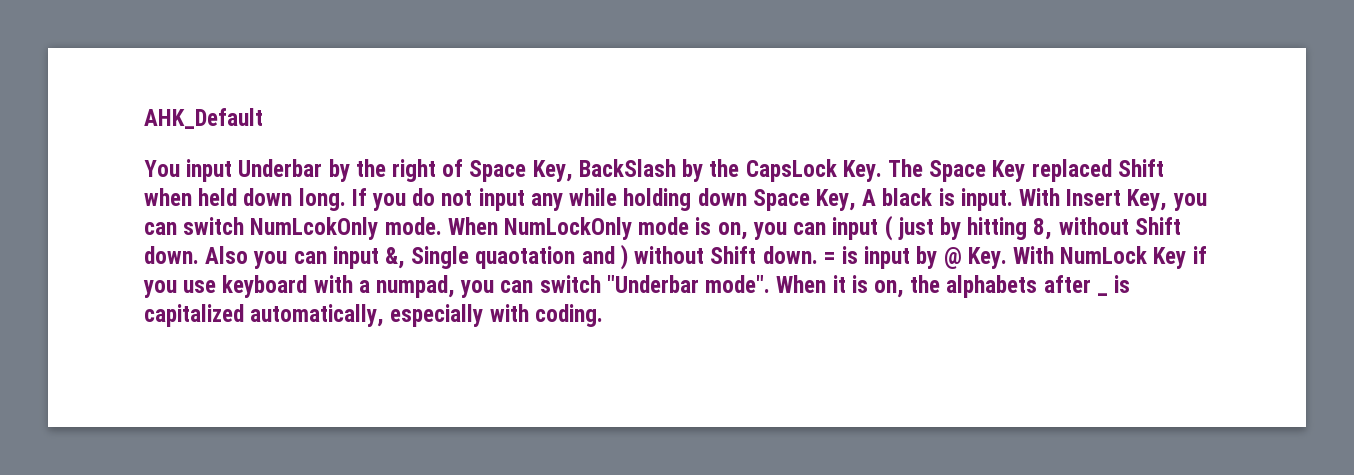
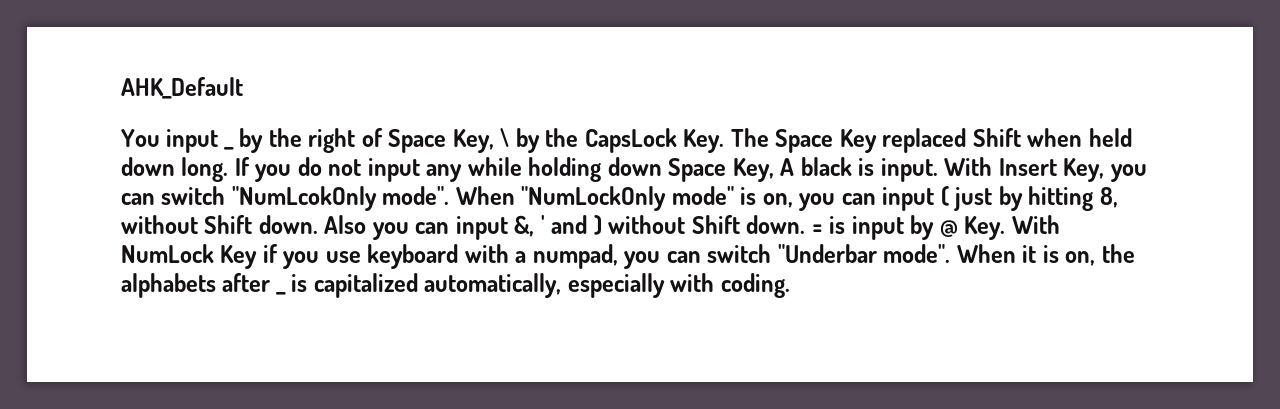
- You input Underbar by the right of Space Key, BackSlash by the CapsLock Key. The Space Key replaced Shift when held down long.
+ You input _ by the right of Space Key, \ by the CapsLock Key. The Space Key replaced Shift when held down long.
- With Insert Key, you can switch NumLcokOnly mode. When NumLockOnly mode is on, you can input ( just by hitting 8, without Shift down.
+ With Insert Key, you can switch "NumLcokOnly mode". When "NumLockOnly mode" is on, you can input ( just by hitting 8, without Shift down.
- Also you can input &, Single quaotation and ) without Shift down.
+ Also you can input &, ' and ) without Shift down.

